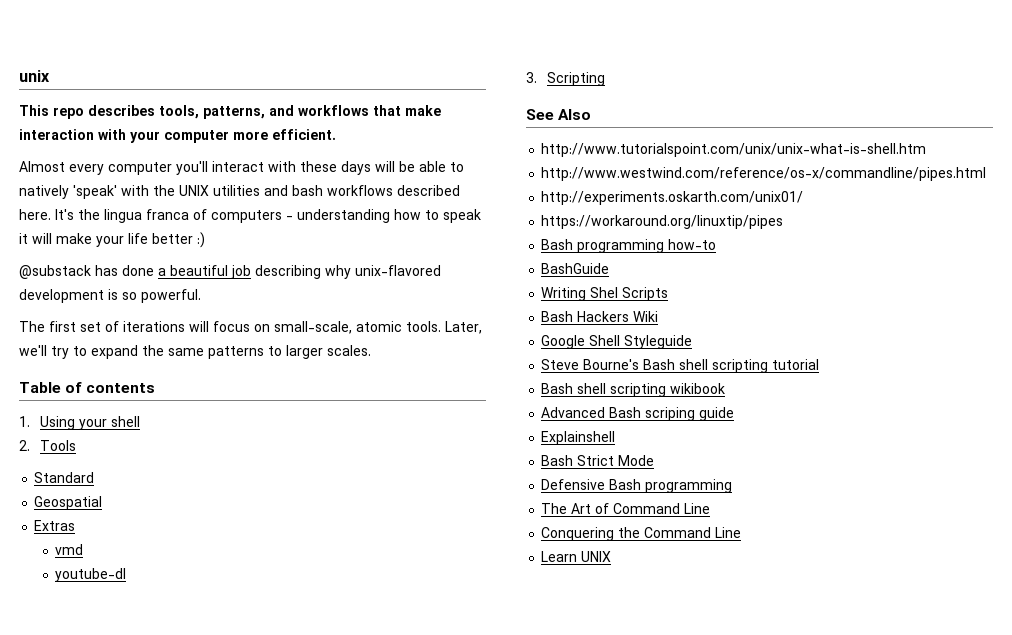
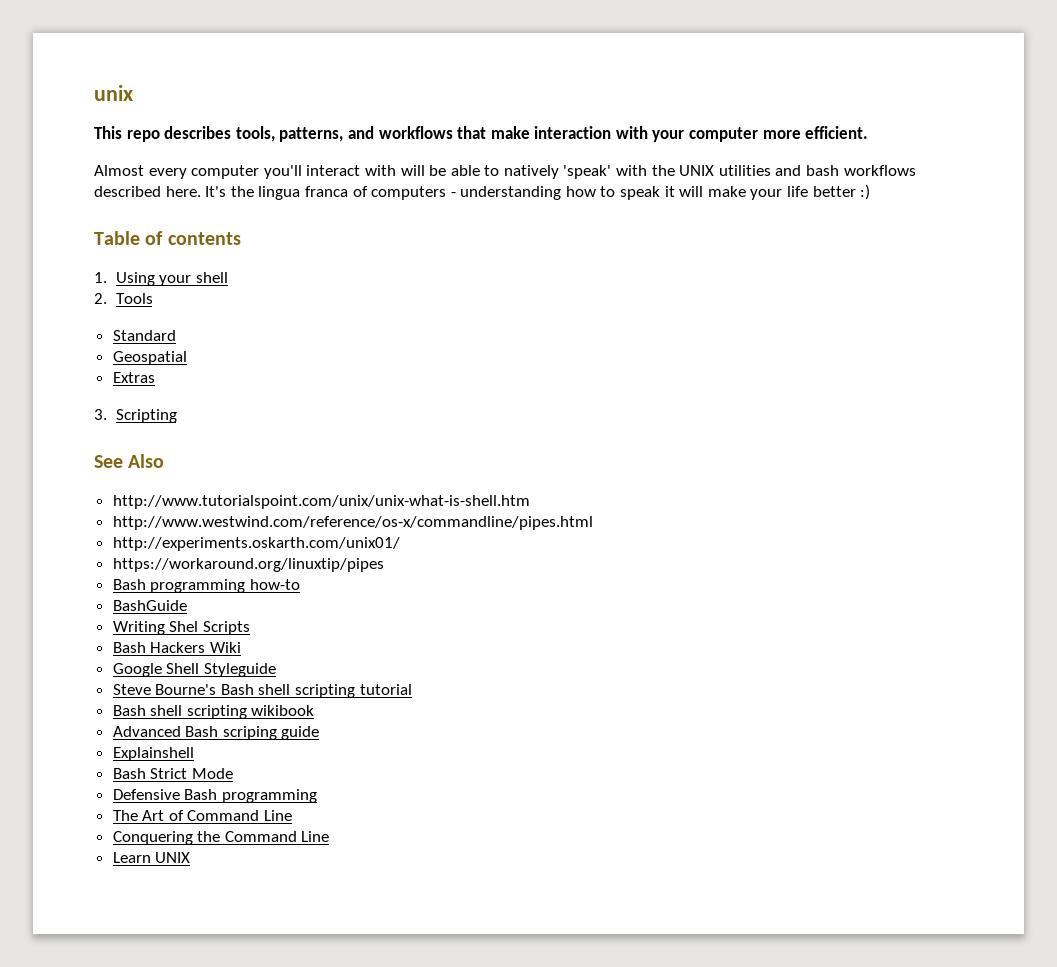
- Almost every computer you'll interact with these days will be able to natively 'speak' with the UNIX utilities and bash workflows described here.
+ Almost every computer you'll interact with will be able to natively 'speak' with the UNIX utilities and bash workflows described here.
- @substack has done a beautiful job describing why unix-flavored development is so powerful.
- The first set of iterations will focus on small-scale, atomic tools. Later, we'll try to expand the same patterns to larger scales.
- vmd
- youtube-dl

